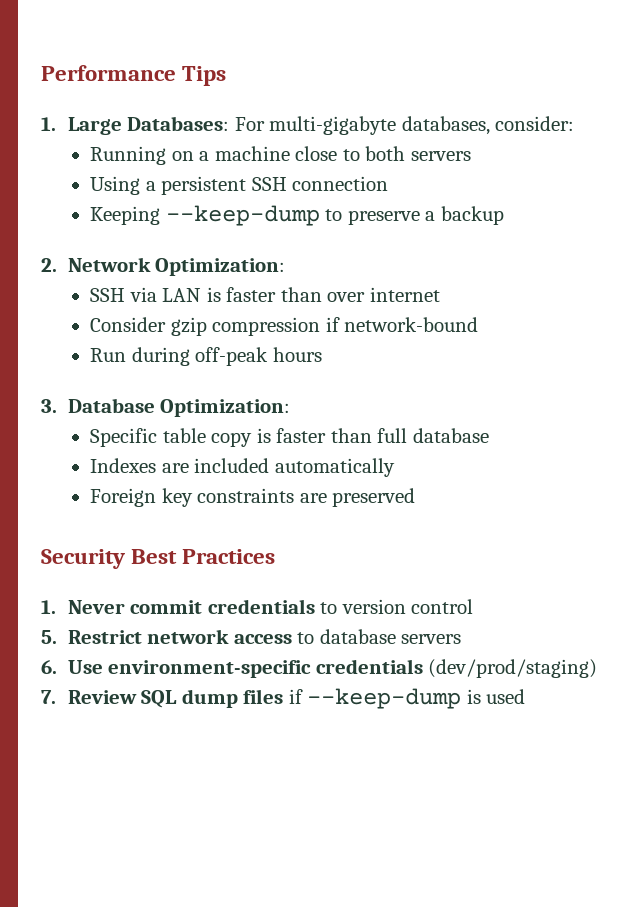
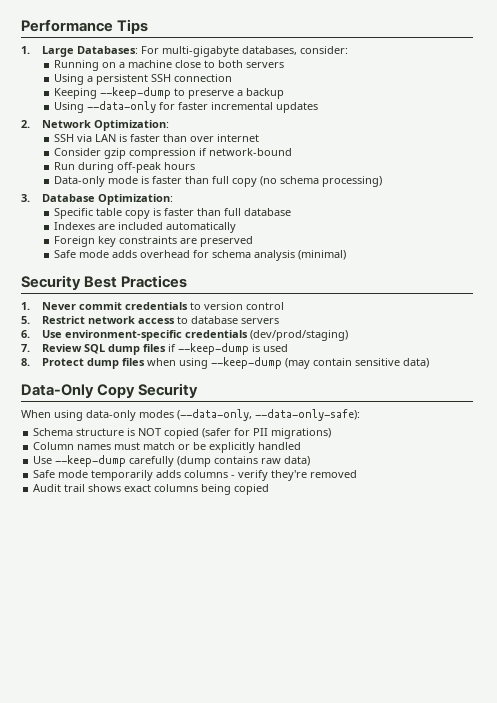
+ Using --data-only for faster incremental updates
+ Data-only mode is faster than full copy (no schema processing)
+ Safe mode adds overhead for schema analysis (minimal)
+ 8. Protect dump files when using --keep-dump (may contain sensitive data)
+ Data-Only Copy Security
+ When using data-only modes (--data-only, --data-only-safe):
+ Schema structure is NOT copied (safer for PII migrations)
+ Column names must match or be explicitly handled
+ Use --keep-dump carefully (dump contains raw data)
+ Safe mode temporarily adds columns - verify they're removed
+ Audit trail shows exact columns being copied

